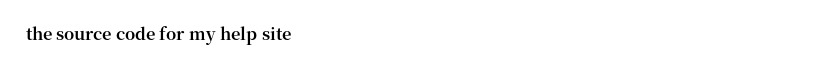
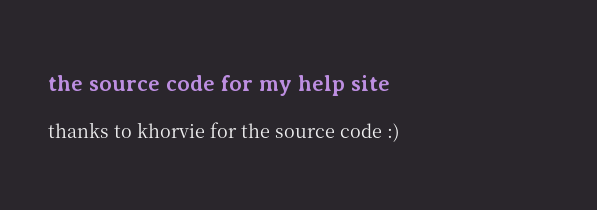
+ thanks to khorvie for the source code :)

